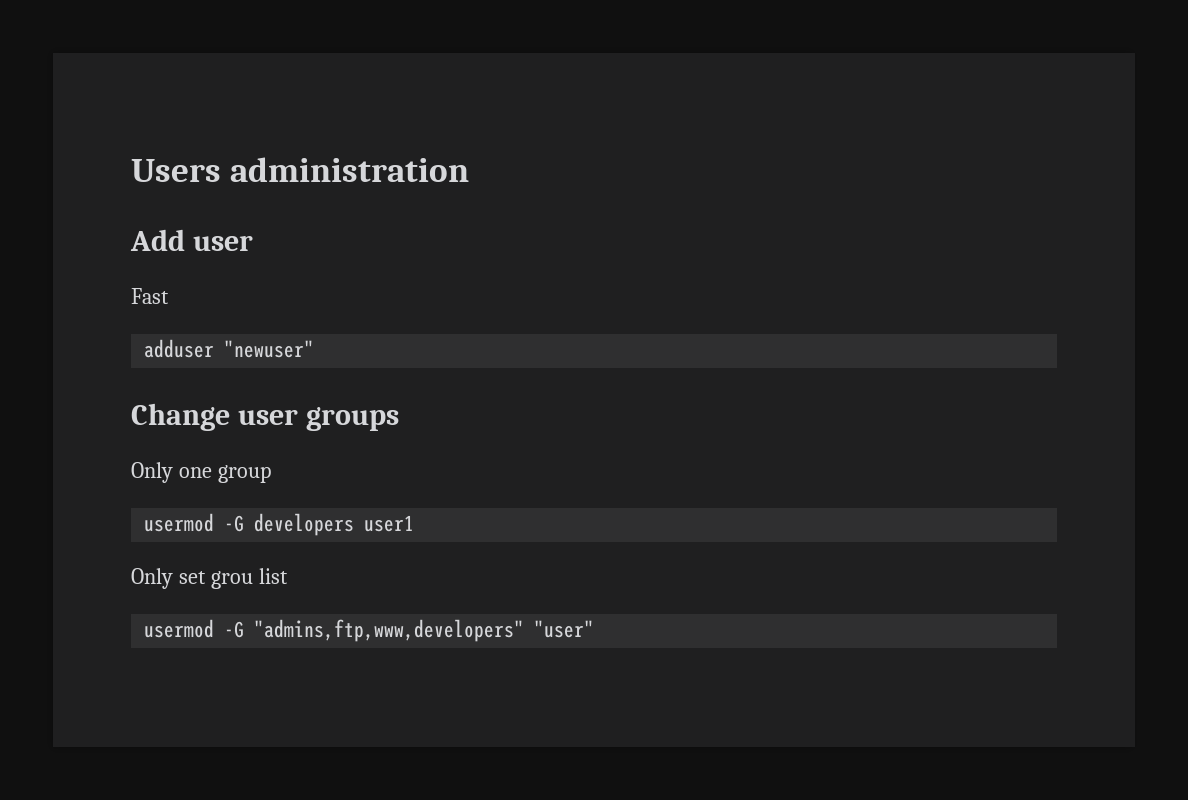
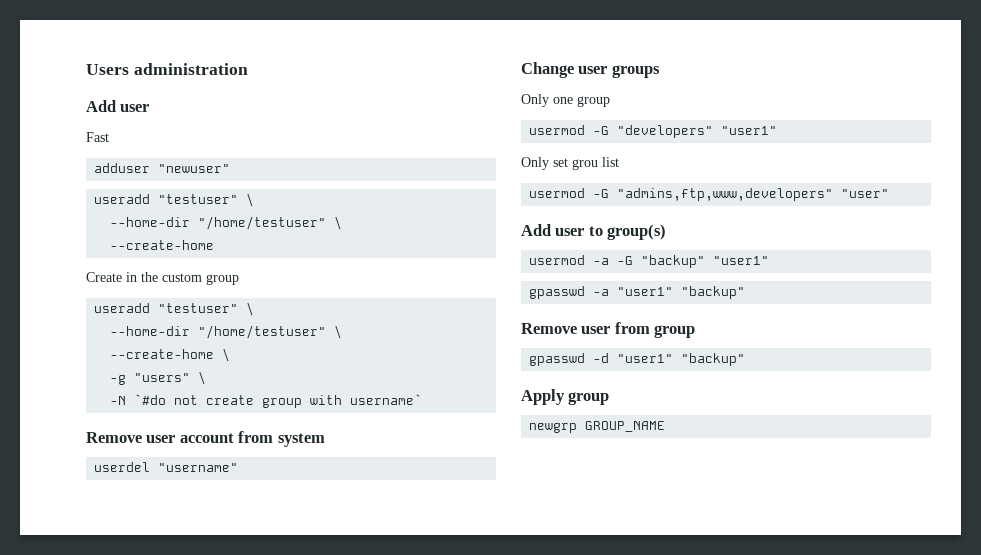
  adduser "newuser"
+ useradd "testuser" \
+ --home-dir "/home/testuser" \
+ --create-home
+ Create in the custom group
+ useradd "testuser" \
+ --home-dir "/home/testuser" \
+ --create-home \
+ -g "users" \
+ -N `#do not create group with username`
+ Remove user account from system
+ userdel "username"
- usermod -G developers user1
+ usermod -G "developers" "user1"
+ Add user to group(s)
+ usermod -a -G "backup" "user1"
+ gpasswd -a "user1" "backup"
+ Remove user from group
+ gpasswd -d "user1" "backup"
+ Apply group
+ newgrp GROUP_NAME

